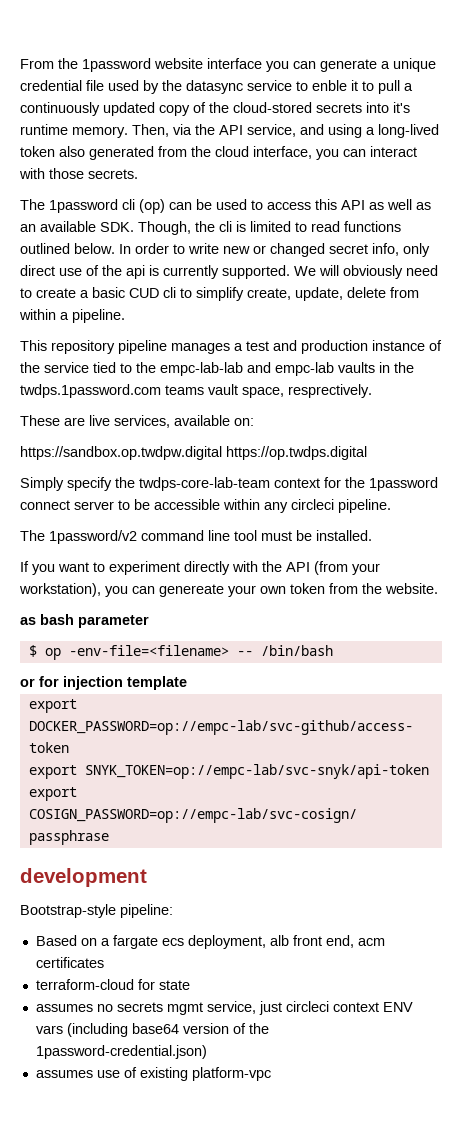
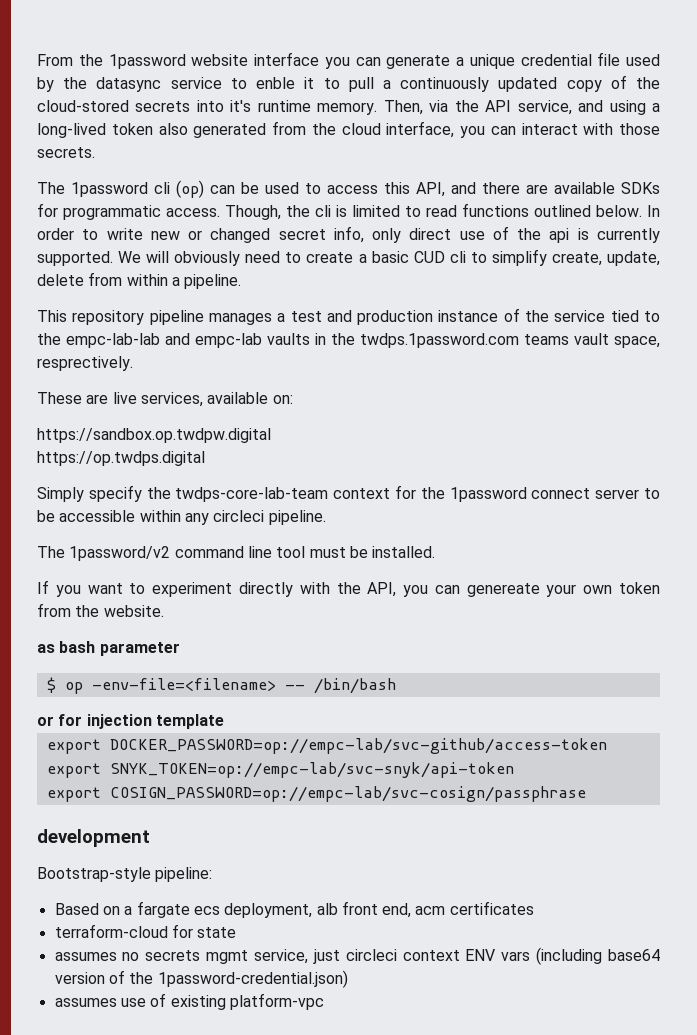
- The 1password cli (op) can be used to access this API as well as an available SDK. Though, the cli is limited to read functions outlined below.
+ The 1password cli (op) can be used to access this API, and there are available SDKs for programmatic access. Though, the cli is limited to read functions outlined below.
- https://sandbox.op.twdpw.digital https://op.twdps.digital
+ https://sandbox.op.twdpw.digital
+ https://op.twdps.digital
- If you want to experiment directly with the API (from your workstation), you can genereate your own token from the website.
+ If you want to experiment directly with the API, you can genereate your own token from the website.

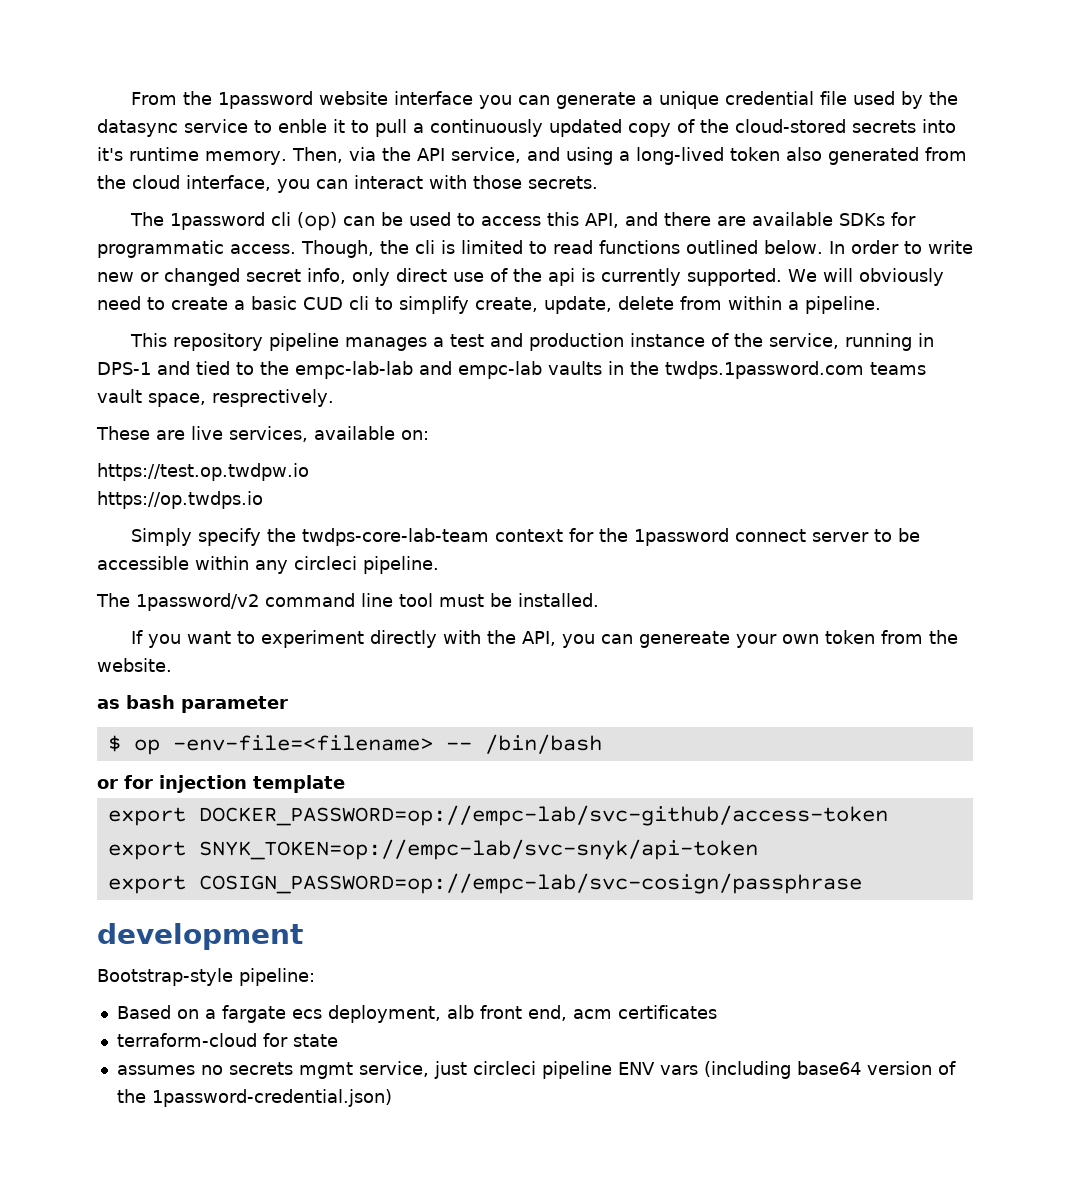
- This repository pipeline manages a test and production instance of the service tied to the empc-lab-lab and empc-lab vaults in the twdps.1password.com teams vault space, resprectively.
+ This repository pipeline manages a test and production instance of the service, running in DPS-1 and tied to the empc-lab-lab and empc-lab vaults in the twdps.1password.com teams vault space, resprectively.
- https://sandbox.op.twdpw.digital
- https://op.twdps.digital
+ https://test.op.twdpw.io
+ https://op.twdps.io
- assumes no secrets mgmt service, just circleci context ENV vars (including base64 version of the 1password-credential.json)
+ assumes no secrets mgmt service, just circleci pipeline ENV vars (including base64 version of the 1password-credential.json)
- assumes use of existing platform-vpc

